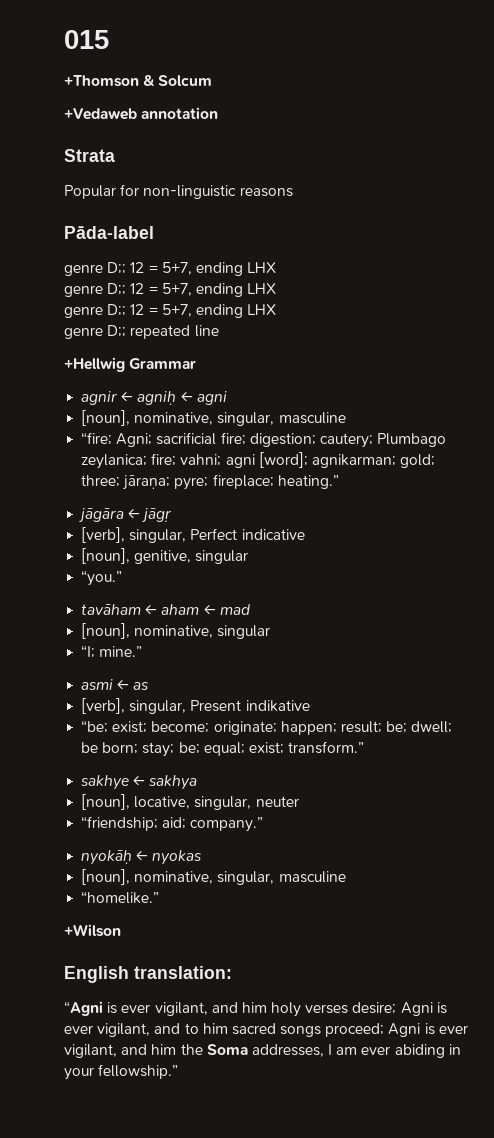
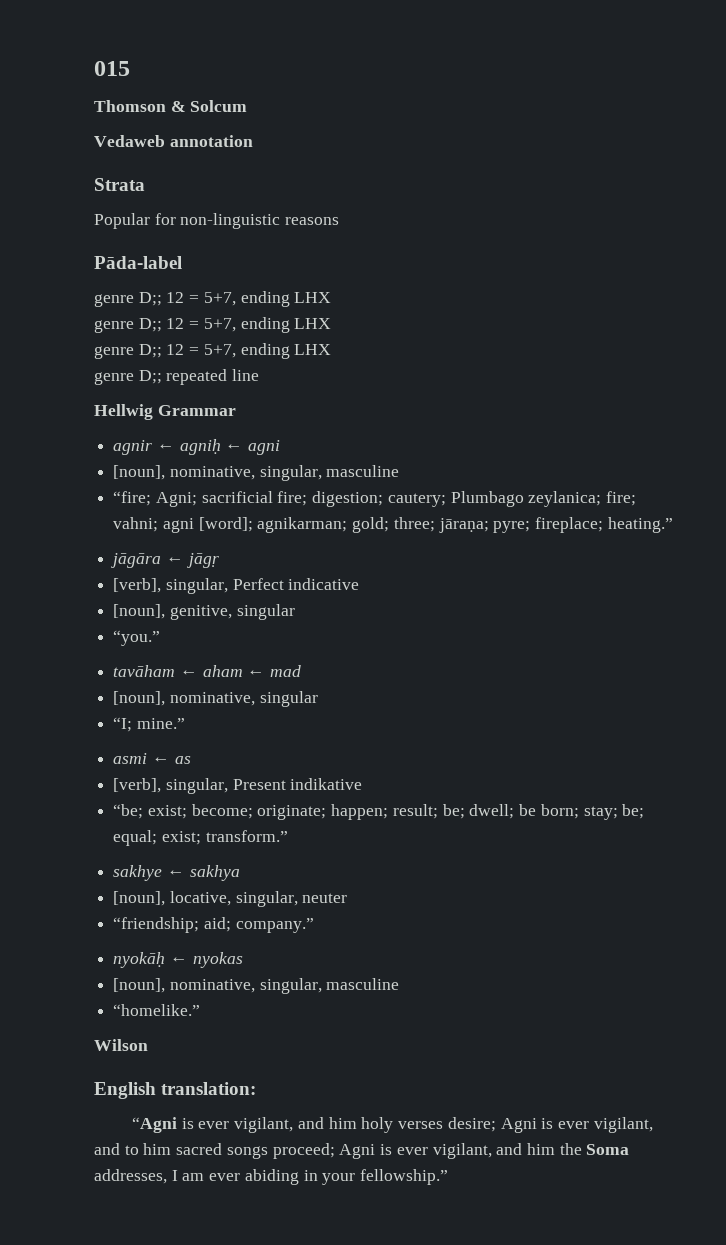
- +Thomson & Solcum
+ Thomson & Solcum
- +Vedaweb annotation
+ Vedaweb annotation
- +Hellwig Grammar
+ Hellwig Grammar
- +Wilson
+ Wilson

